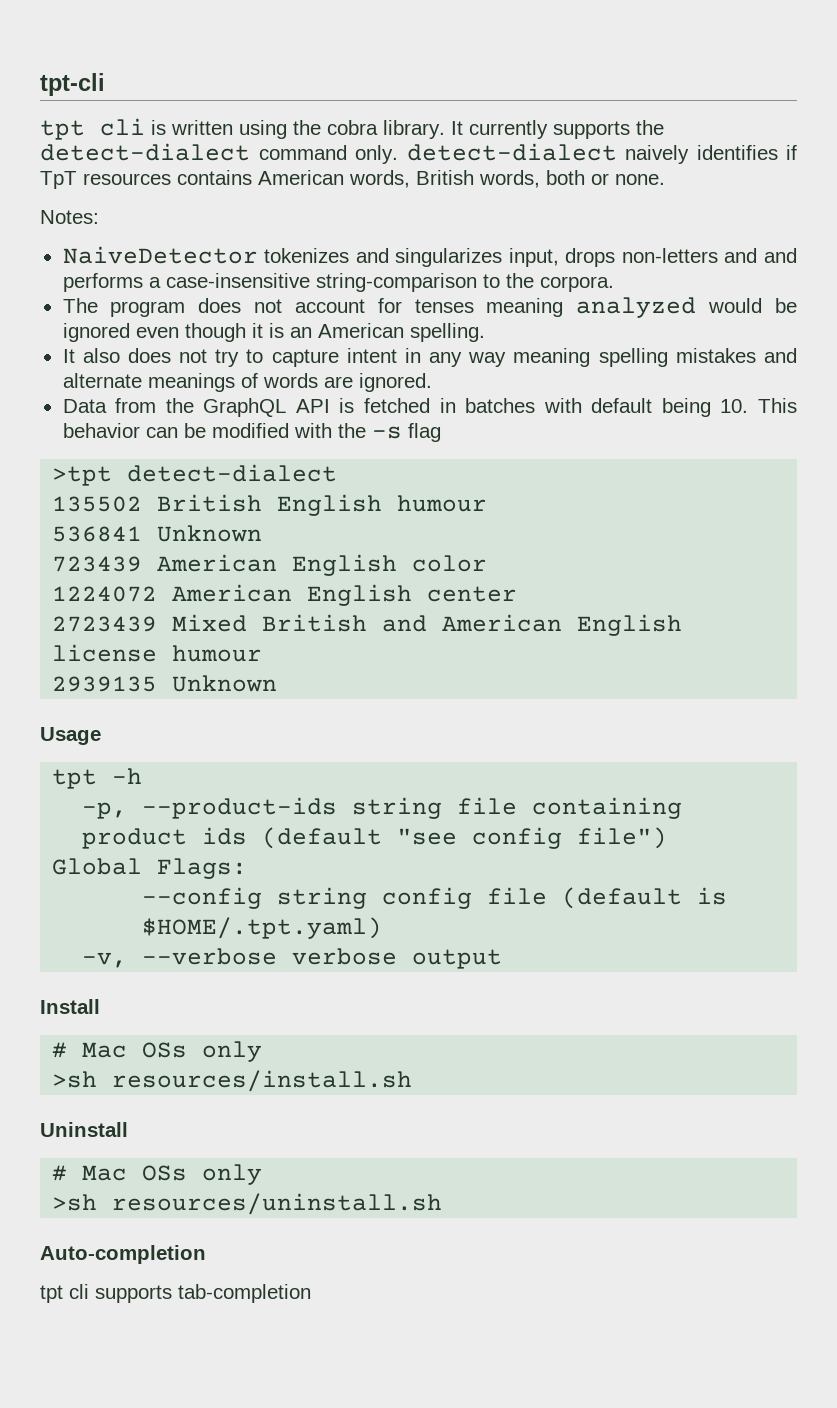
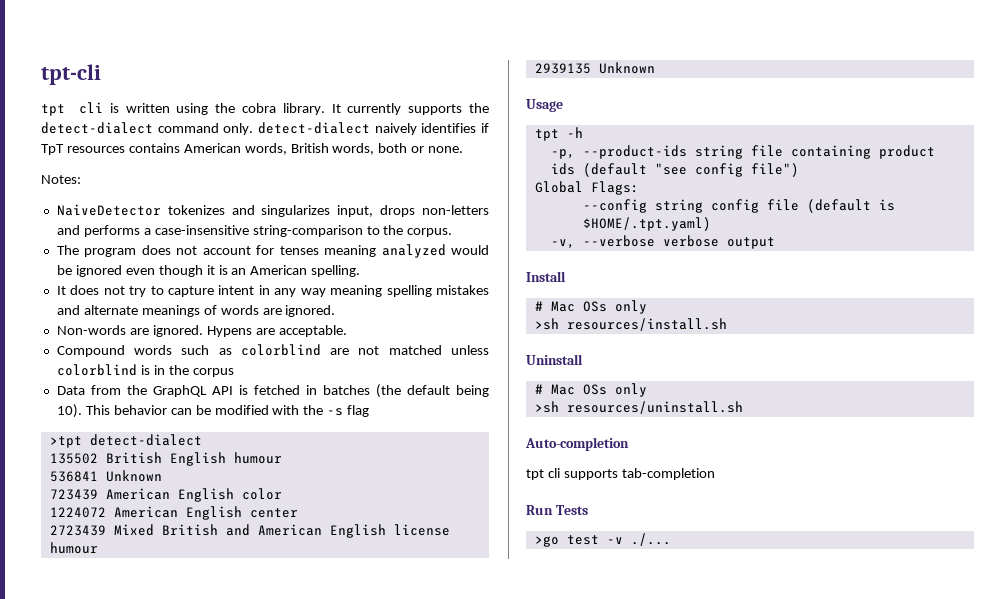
- NaiveDetector tokenizes and singularizes input, drops non-letters and and performs a case-insensitive string-comparison to the corpora.
+ NaiveDetector tokenizes and singularizes input, drops non-letters and performs a case-insensitive string-comparison to the corpus.
- It also does not try to capture intent in any way meaning spelling mistakes and alternate meanings of words are ignored.
+ It does not try to capture intent in any way meaning spelling mistakes and alternate meanings of words are ignored.
+ Non-words are ignored. Hypens are acceptable.
+ Compound words such as colorblind are not matched unless colorblind is in the corpus
- Data from the GraphQL API is fetched in batches with default being 10. This behavior can be modified with the -s flag
+ Data from the GraphQL API is fetched in batches (the default being 10). This behavior can be modified with the -s flag
+ Run Tests
+ >go test -v ./...

